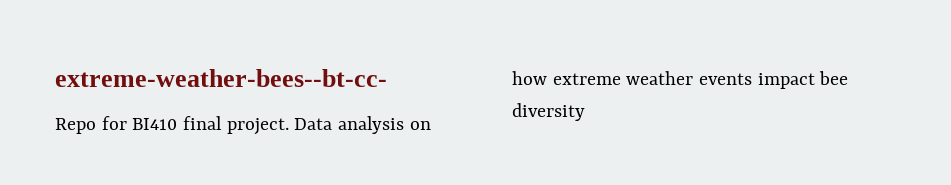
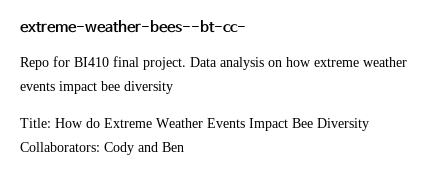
+ Title: How do Extreme Weather Events Impact Bee Diversity Collaborators: Cody and Ben

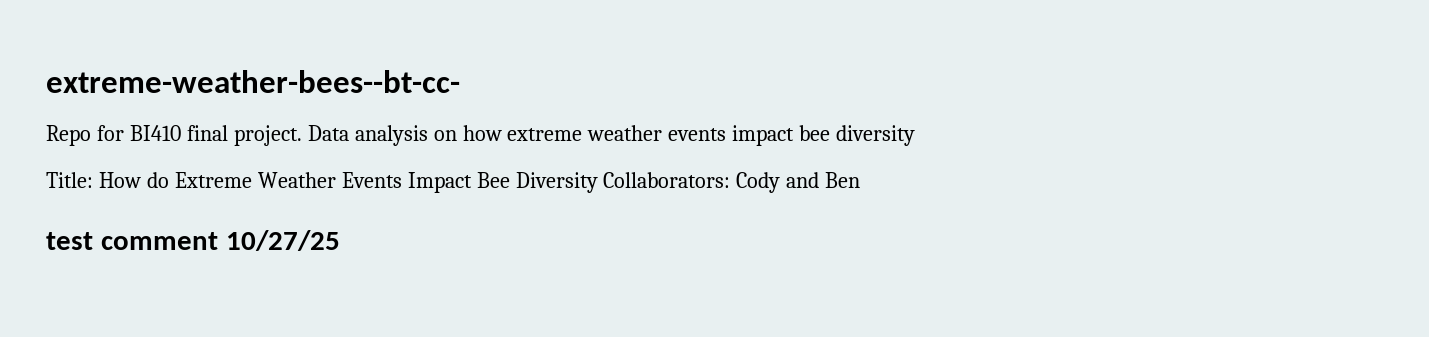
+ test comment 10/27/25

